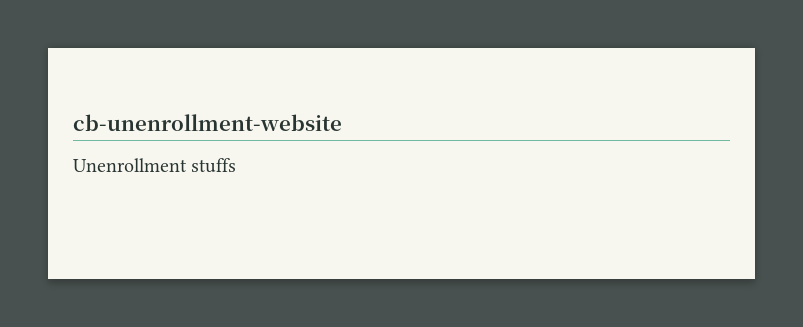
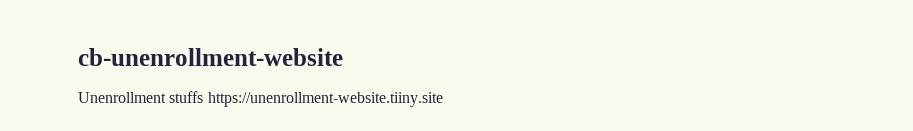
- Unenrollment stuffs
+ Unenrollment stuffs https://unenrollment-website.tiiny.site

